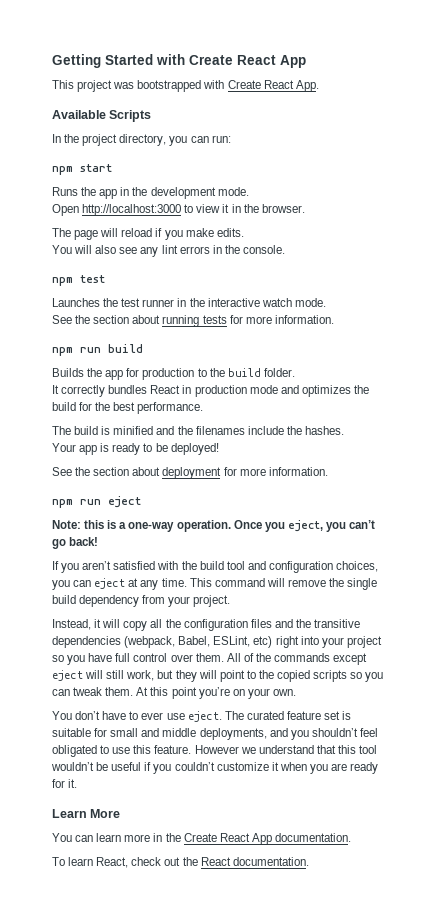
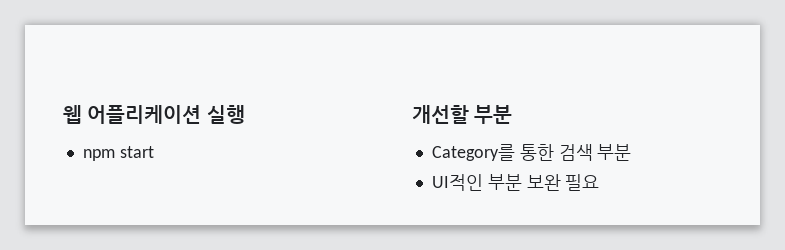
- Getting Started with Create React App
- This project was bootstrapped with Create React App.
- Available Scripts
- In the project directory, you can run:
+ 웹 어플리케이션 실행
  npm start
- Runs the app in the development mode.
- Open http://localhost:3000 to view it in the browser.
- The page will reload if you make edits.
- You will also see any lint errors in the console.
- npm test
- Launches the test runner in the interactive watch mode.
- See the section about running tests for more information.
- npm run build
- Builds the app for production to the build folder.
- It correctly bundles React in production mode and optimizes the build for the best performance.
- The build is minified and the filenames include the hashes.
- Your app is ready to be deployed!
- See the section about deployment for more information.
- npm run eject
- Note: this is a one-way operation. Once you eject, you can’t go back!
- If you aren’t satisfied with the build tool and configuration choices, you can eject at any time. This command will remove the single build dependency from your project.
- Instead, it will copy all the configuration files and the transitive dependencies (webpack, Babel, ESLint, etc) right into your project so you have full control over them. All of the commands except eject will still work, but they will point to the copied scripts so you can tweak them. At this point you’re on your own.
- You don’t have to ever use eject. The curated feature set is suitable for small and middle deployments, and you shouldn’t feel obligated to use this feature. However we understand that this tool wouldn’t be useful if you couldn’t customize it when you are ready for it.
- Learn More
- You can learn more in the Create React App documentation.
- To learn React, check out the React documentation.
+ 개선할 부분
+ Category를 통한 검색 부분
+ UI적인 부분 보완 필요

